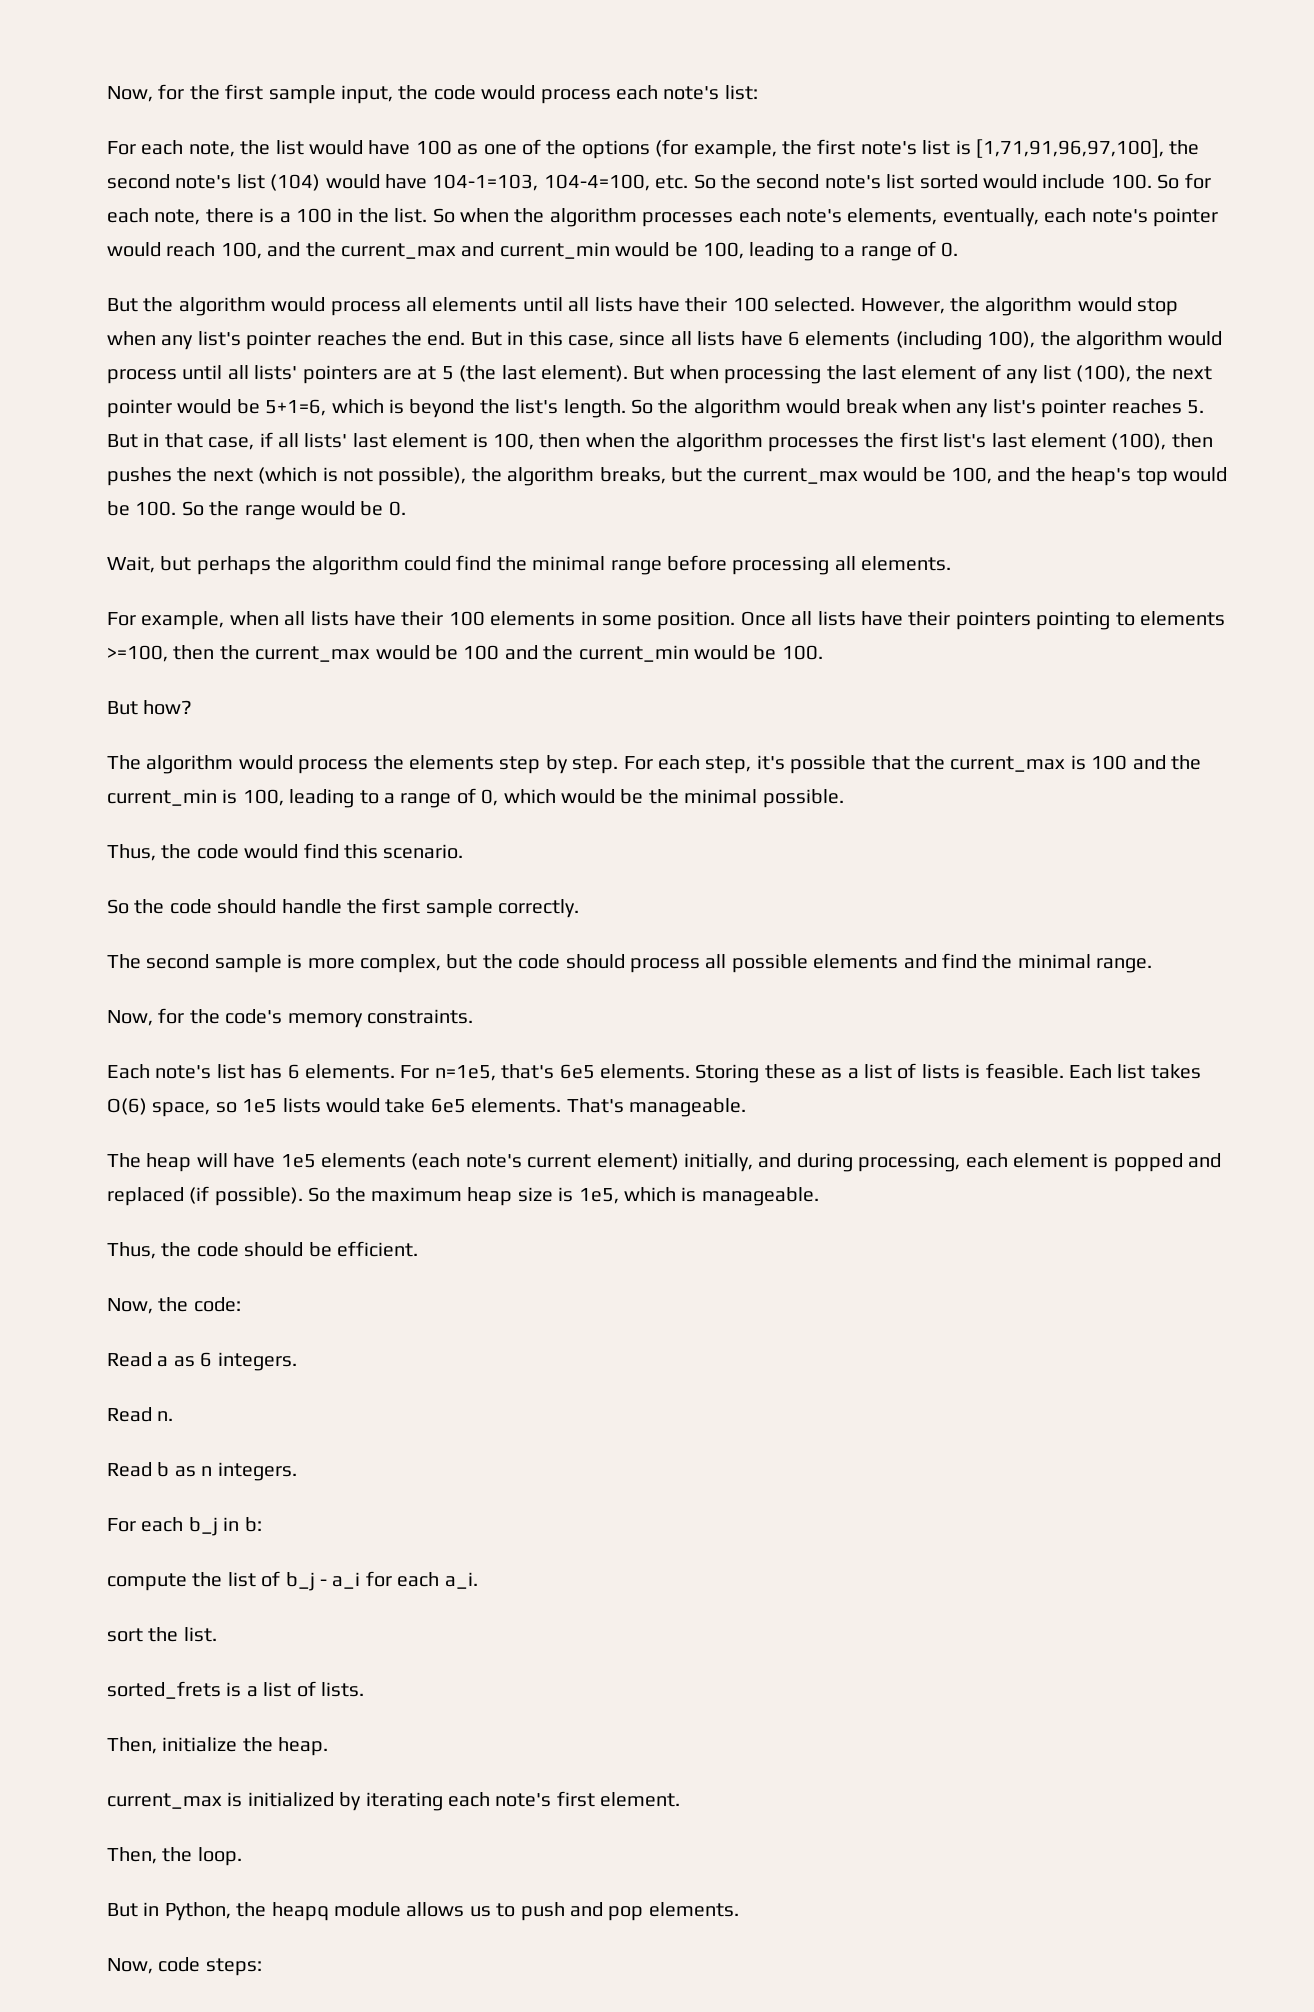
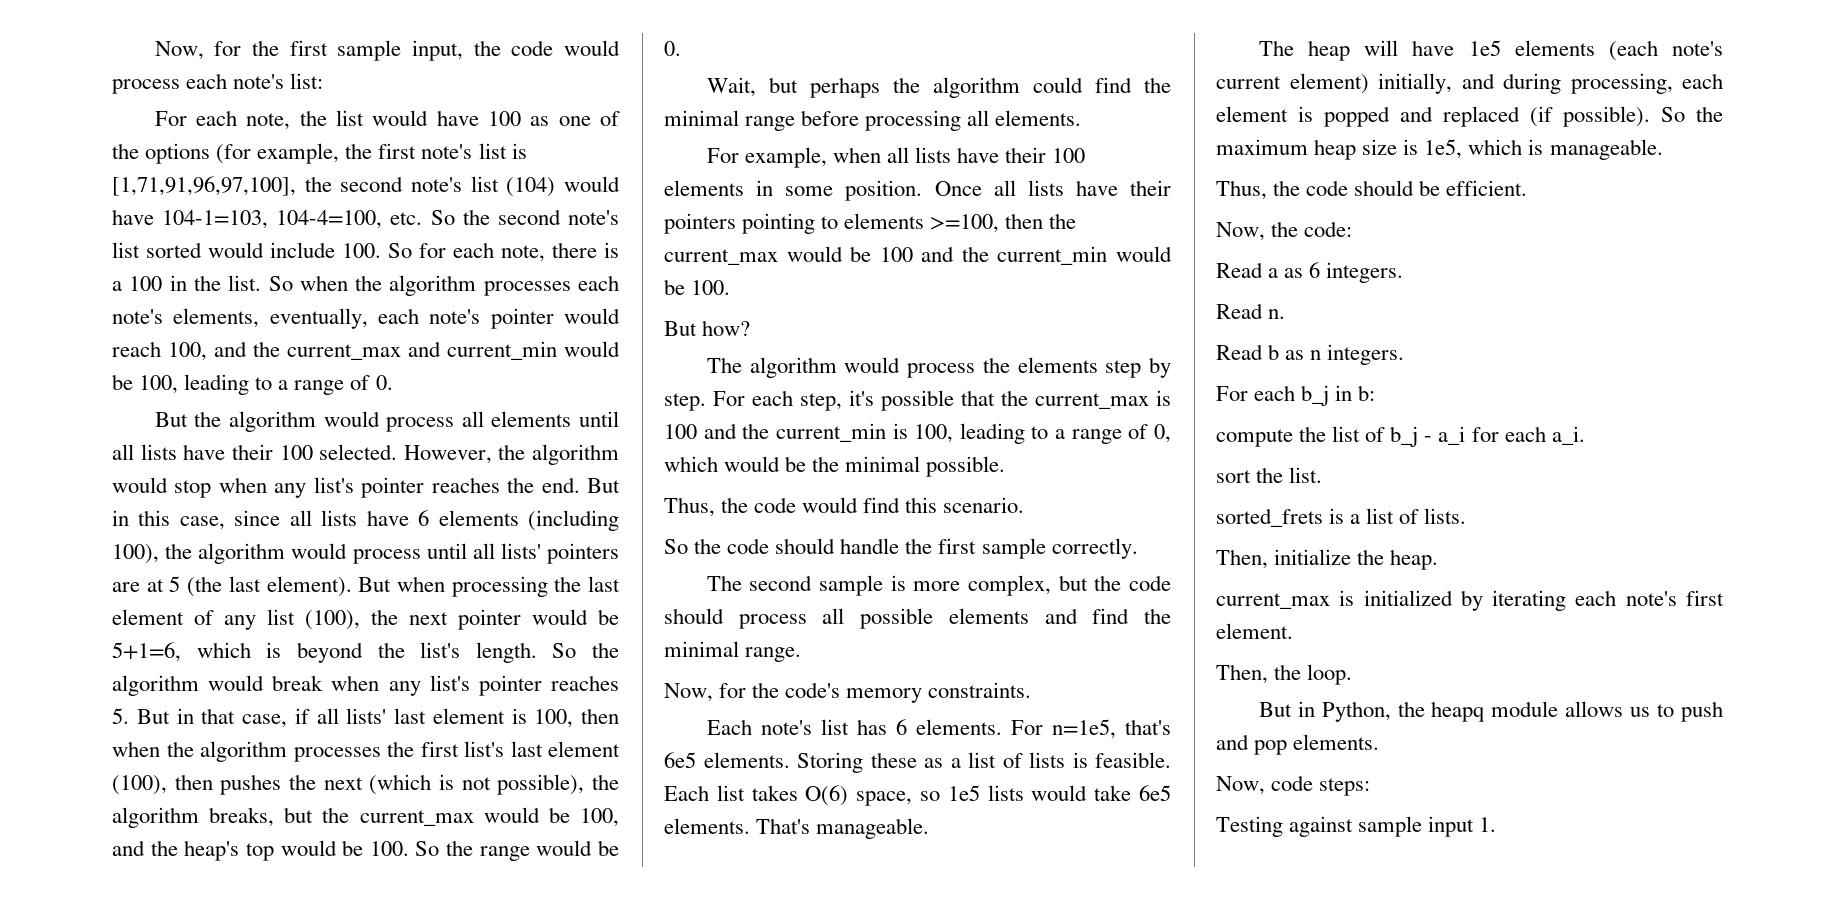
+ Testing against sample input 1.

